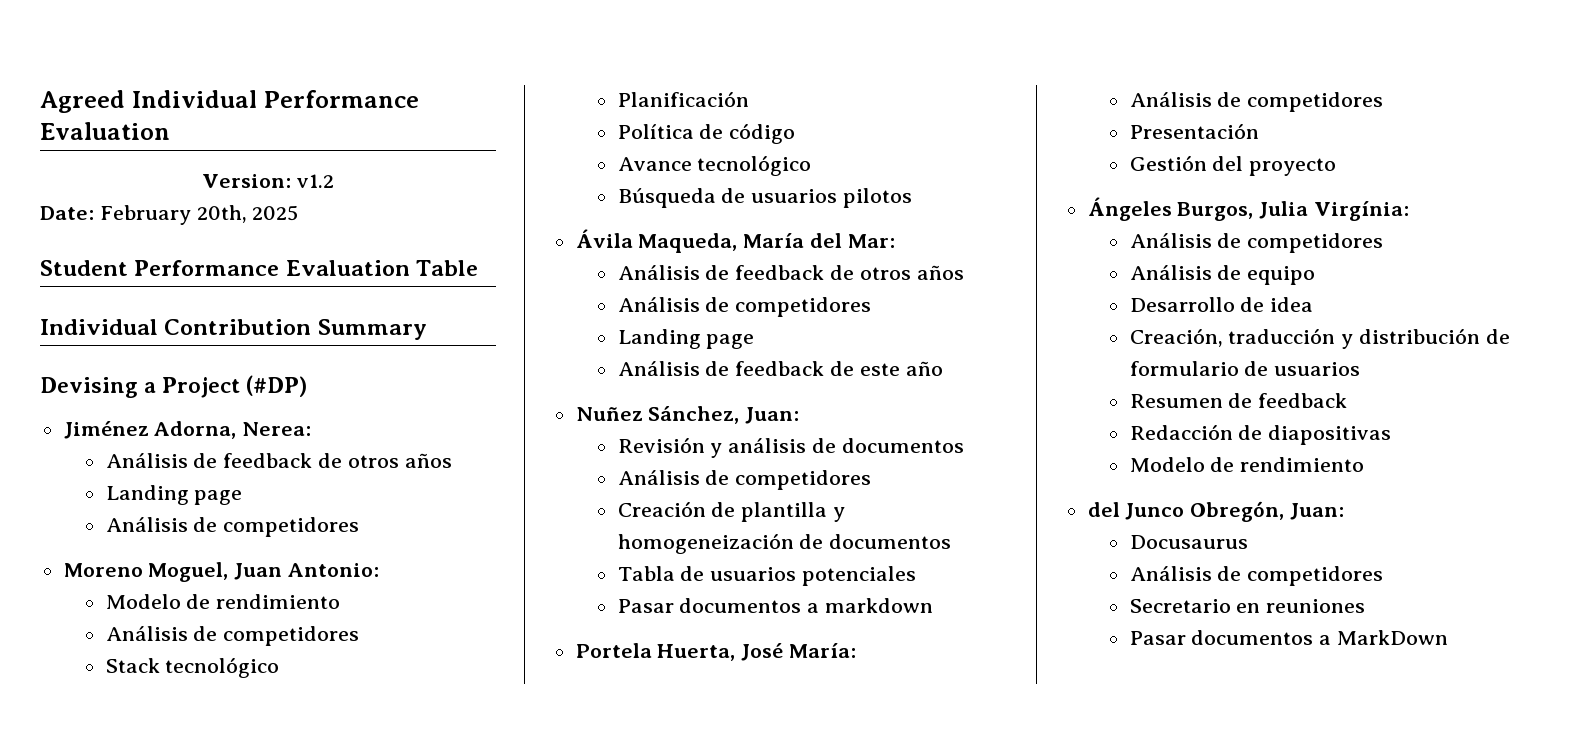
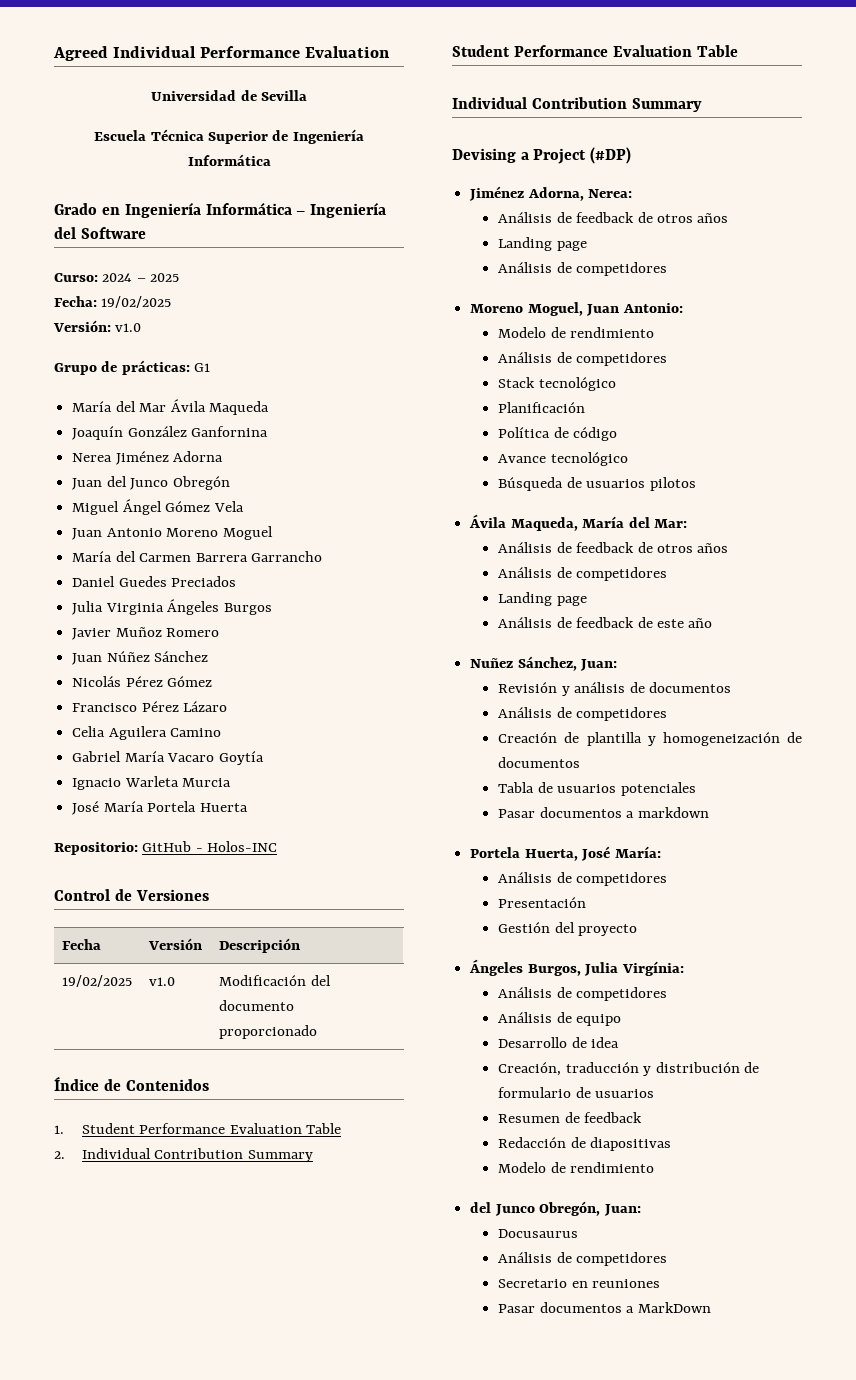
- Version: v1.2
- Date: February 20th, 2025
+ Universidad de Sevilla
+ Escuela Técnica Superior de Ingeniería Informática
+ Grado en Ingeniería Informática – Ingeniería del Software
+ Curso: 2024 – 2025
+ Fecha: 19/02/2025
+ Versión: v1.0
+ Grupo de prácticas: G1
+ María del Mar Ávila Maqueda
+ Joaquín González Ganfornina
+ Nerea Jiménez Adorna
+ Juan del Junco Obregón
+ Miguel Ángel Gómez Vela
+ Juan Antonio Moreno Moguel
+ María del Carmen Barrera Garrancho
+ Daniel Guedes Preciados
+ Julia Virginia Ángeles Burgos
+ Javier Muñoz Romero
+ Juan Núñez Sánchez
+ Nicolás Pérez Gómez
+ Francisco Pérez Lázaro
+ Celia Aguilera Camino
+ Gabriel María Vacaro Goytía
+ Ignacio Warleta Murcia
+ José María Portela Huerta
+ Repositorio: GitHub - Holos-INC
+ Control de Versiones
+ Fecha | Versión | Descripción
+ 19/02/2025 | v1.0 | Modificación del documento proporcionado
+ Índice de Contenidos
+ 1. Student Performance Evaluation Table
+ 2. Individual Contribution Summary

